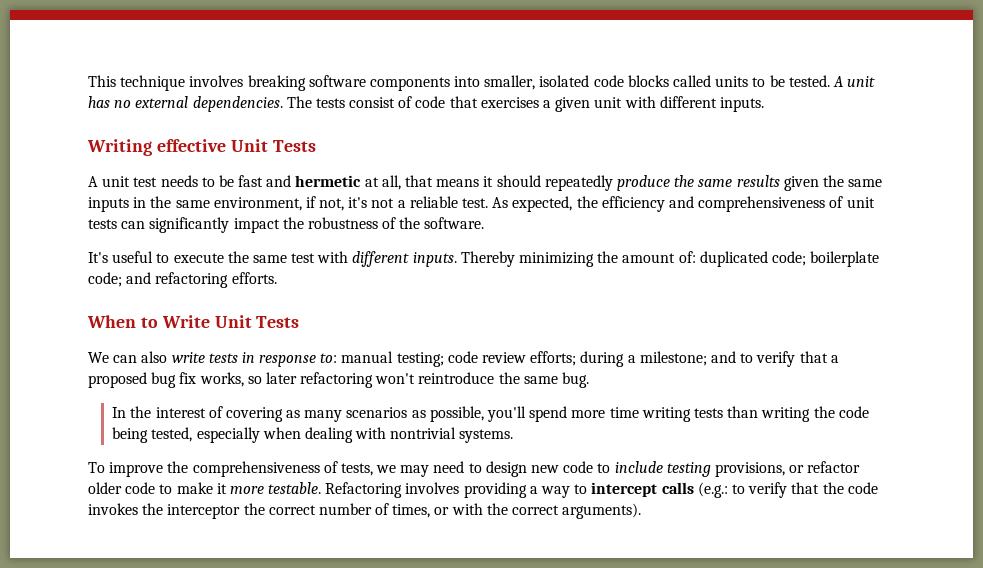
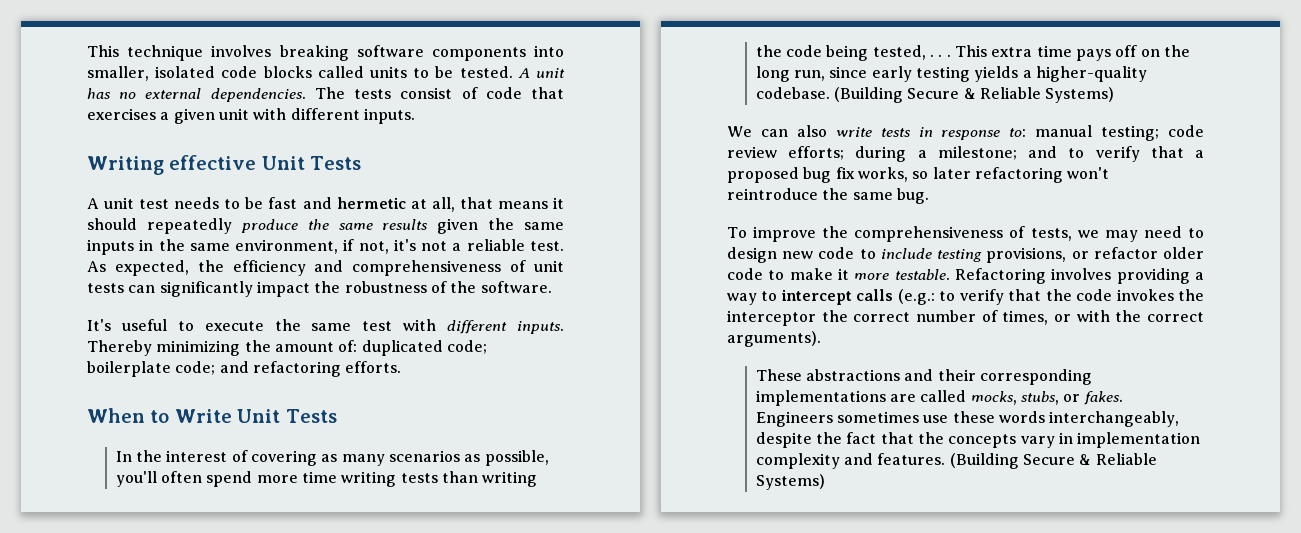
+ In the interest of covering as many scenarios as possible, you'll often spend more time writing tests than writing the code being tested, . . . This extra time pays off on the long run, since early testing yields a higher-quality codebase. (Building Secure & Reliable Systems)
- In the interest of covering as many scenarios as possible, you'll spend more time writing tests than writing the code being tested, especially when dealing with nontrivial systems.
+ These abstractions and their corresponding implementations are called mocks, stubs, or fakes. Engineers sometimes use these words interchangeably, despite the fact that the concepts vary in implementation complexity and features. (Building Secure & Reliable Systems)

